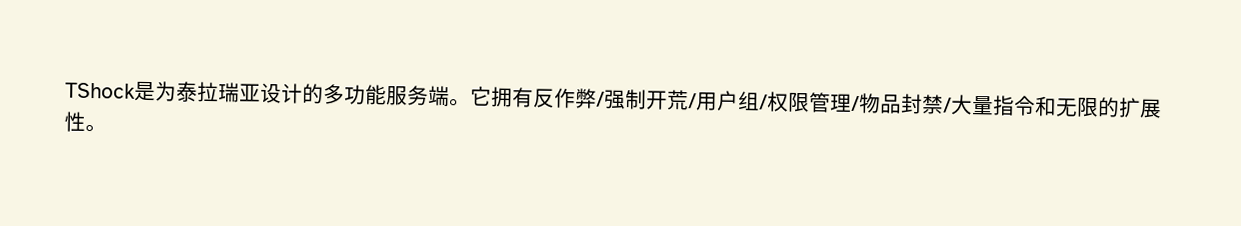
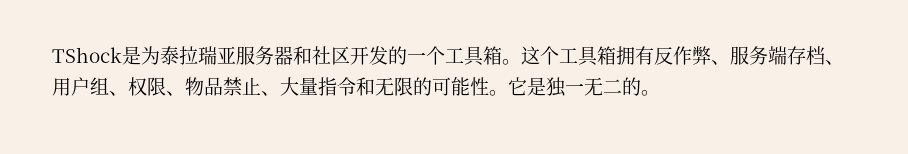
- TShock是为泰拉瑞亚设计的多功能服务端。它拥有反作弊/强制开荒/用户组/权限管理/物品封禁/大量指令和无限的扩展性。
+ TShock是为泰拉瑞亚服务器和社区开发的一个工具箱。这个工具箱拥有反作弊、服务端存档、用户组、权限、物品禁止、大量指令和无限的可能性。它是独一无二的。

